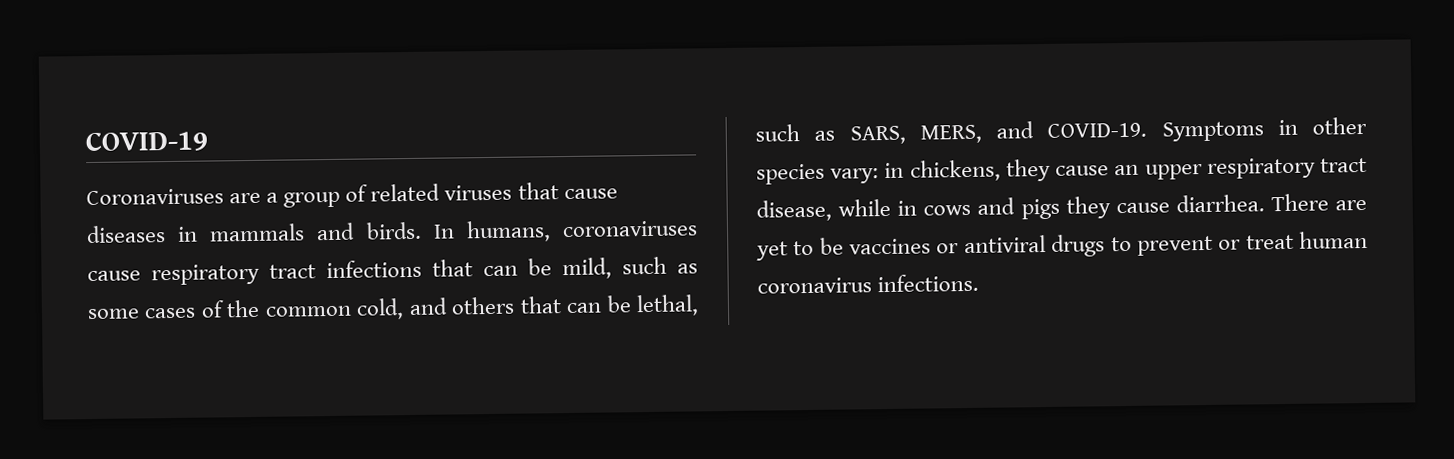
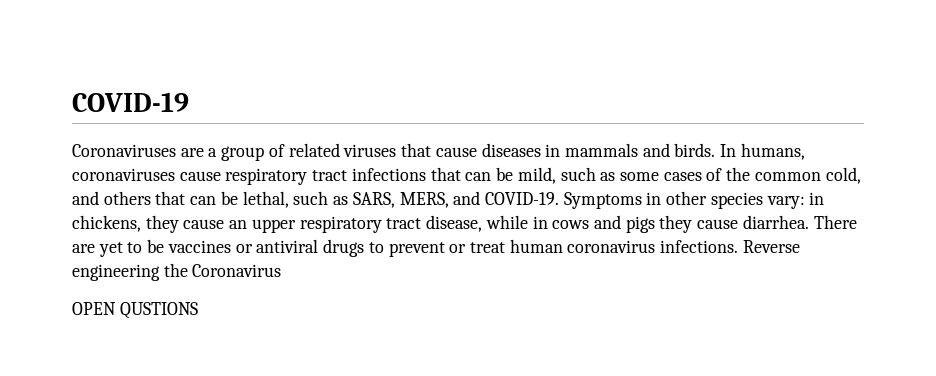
+ Reverse engineering the Coronavirus
+ OPEN QUSTIONS

